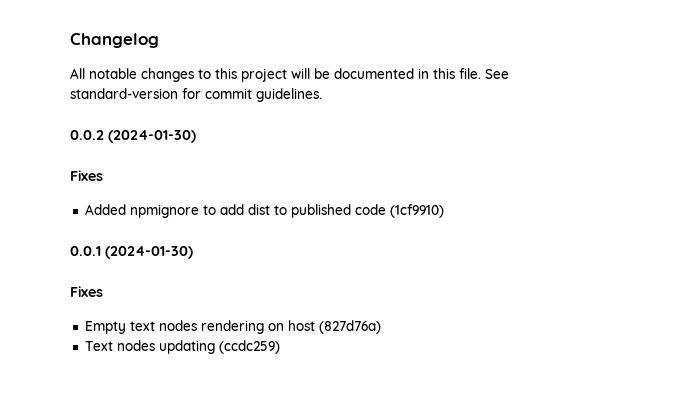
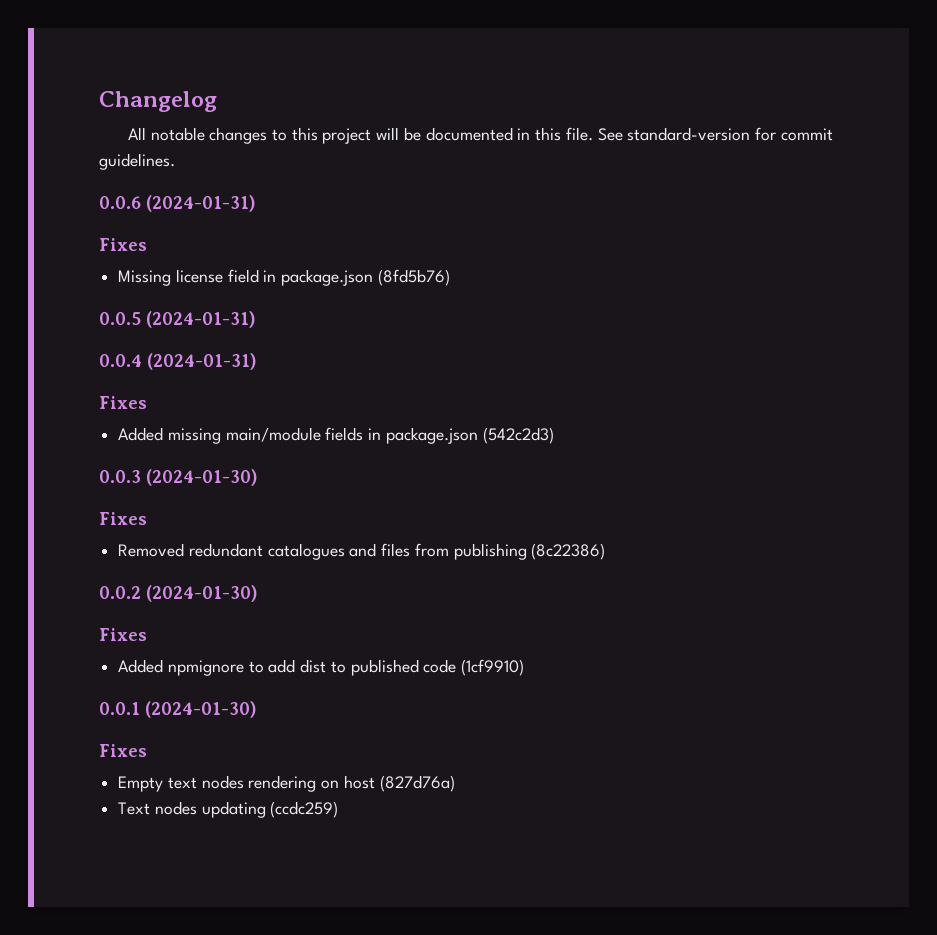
+ 0.0.6 (2024-01-31)
+ Fixes
+ Missing license field in package.json (8fd5b76)
+ 0.0.5 (2024-01-31)
+ 0.0.4 (2024-01-31)
+ Fixes
+ Added missing main/module fields in package.json (542c2d3)
+ 0.0.3 (2024-01-30)
+ Fixes
+ Removed redundant catalogues and files from publishing (8c22386)

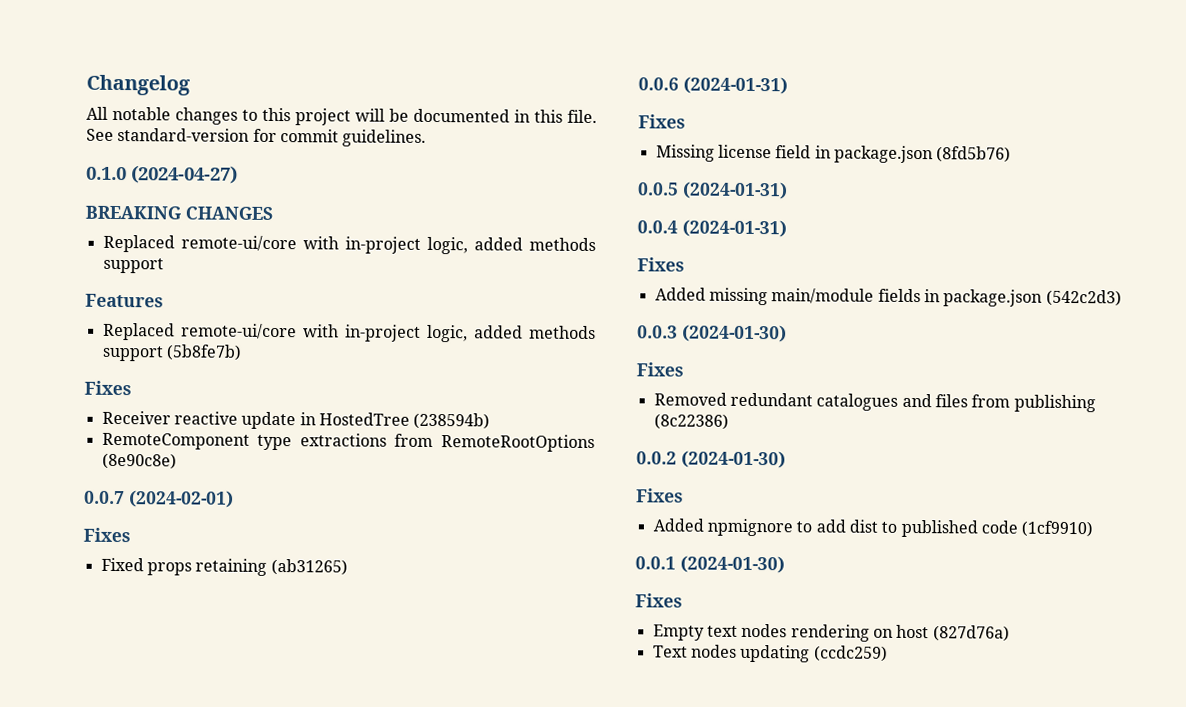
+ 0.1.0 (2024-04-27)
+ BREAKING CHANGES
+ Replaced remote-ui/core with in-project logic, added methods support
+ Features
+ Replaced remote-ui/core with in-project logic, added methods support (5b8fe7b)
+ Fixes
+ Receiver reactive update in HostedTree (238594b)
+ RemoteComponent type extractions from RemoteRootOptions (8e90c8e)
+ 0.0.7 (2024-02-01)
+ Fixes
+ Fixed props retaining (ab31265)

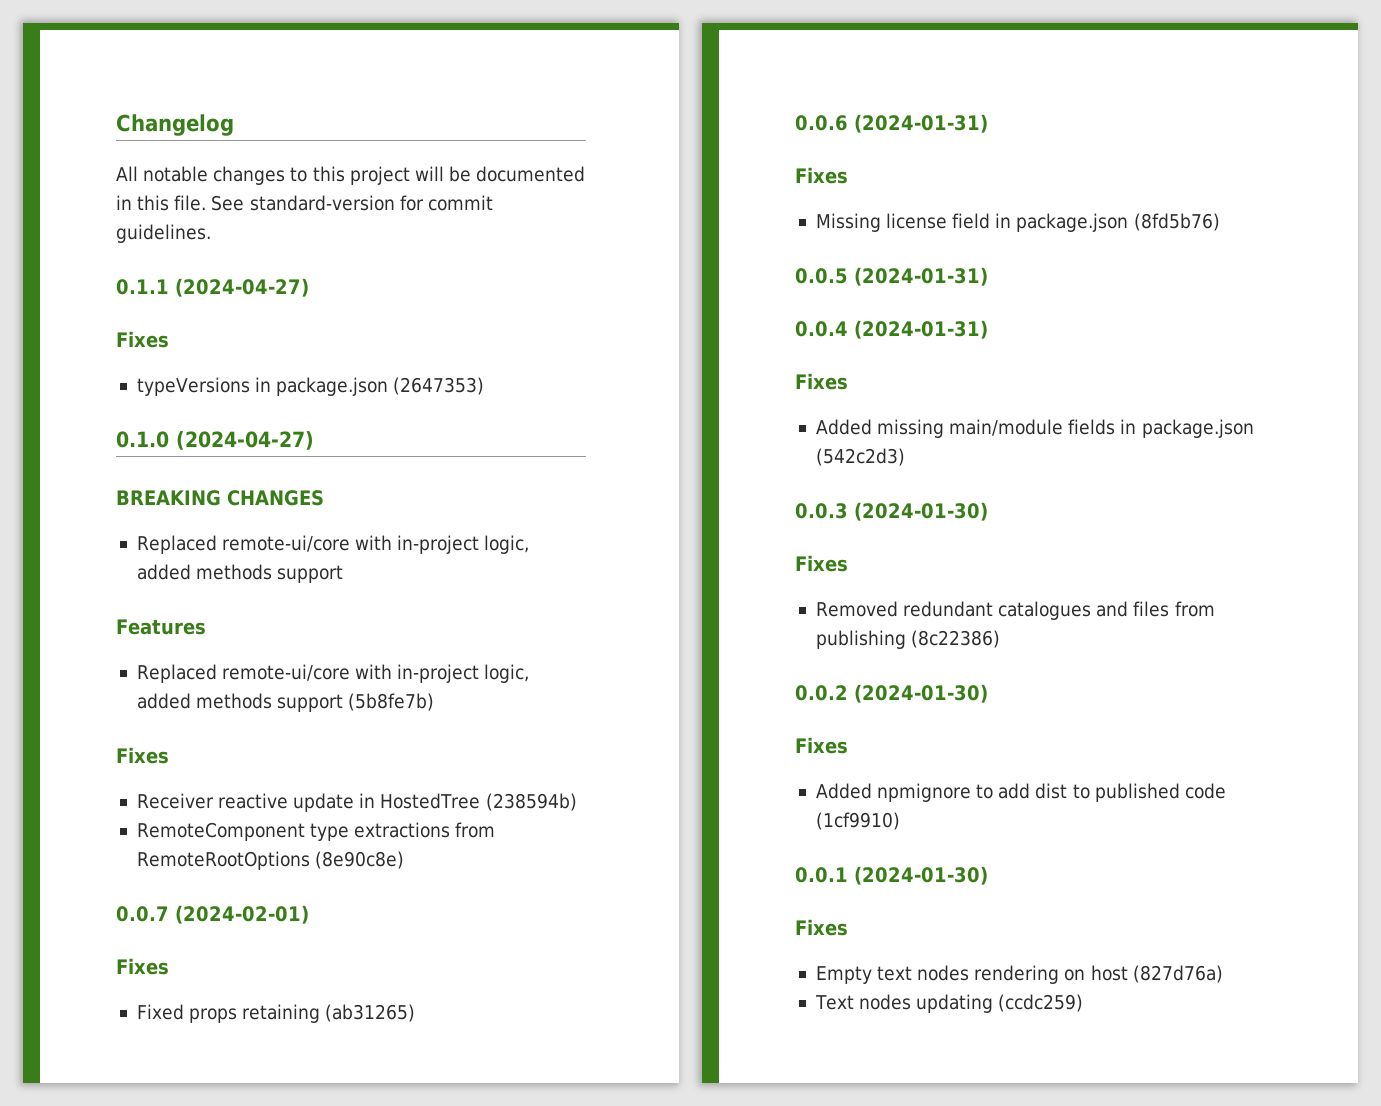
+ 0.1.1 (2024-04-27)
+ Fixes
+ typeVersions in package.json (2647353)

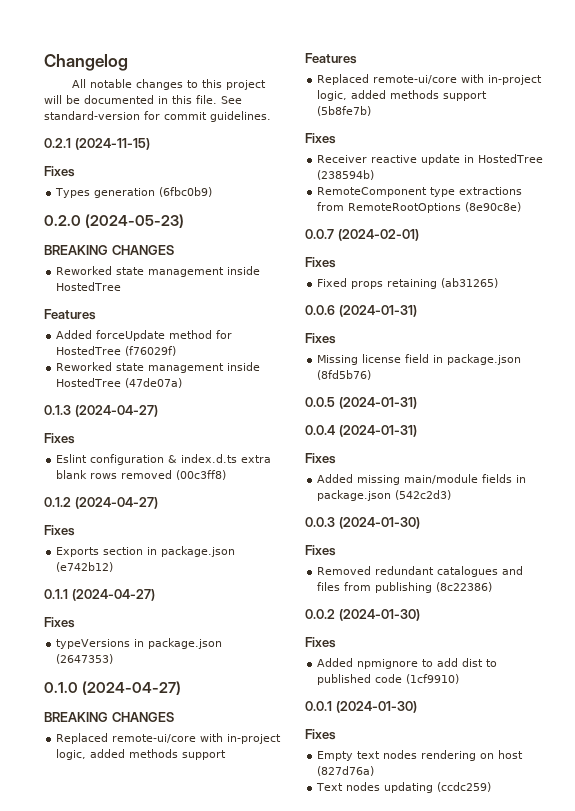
+ 0.2.1 (2024-11-15)
+ Fixes
+ Types generation (6fbc0b9)
+ 0.2.0 (2024-05-23)
+ BREAKING CHANGES
+ Reworked state management inside HostedTree
+ Features
+ Added forceUpdate method for HostedTree (f76029f)
+ Reworked state management inside HostedTree (47de07a)
+ 0.1.3 (2024-04-27)
+ Fixes
+ Eslint configuration & index.d.ts extra blank rows removed (00c3ff8)
+ 0.1.2 (2024-04-27)
+ Fixes
+ Exports section in package.json (e742b12)

